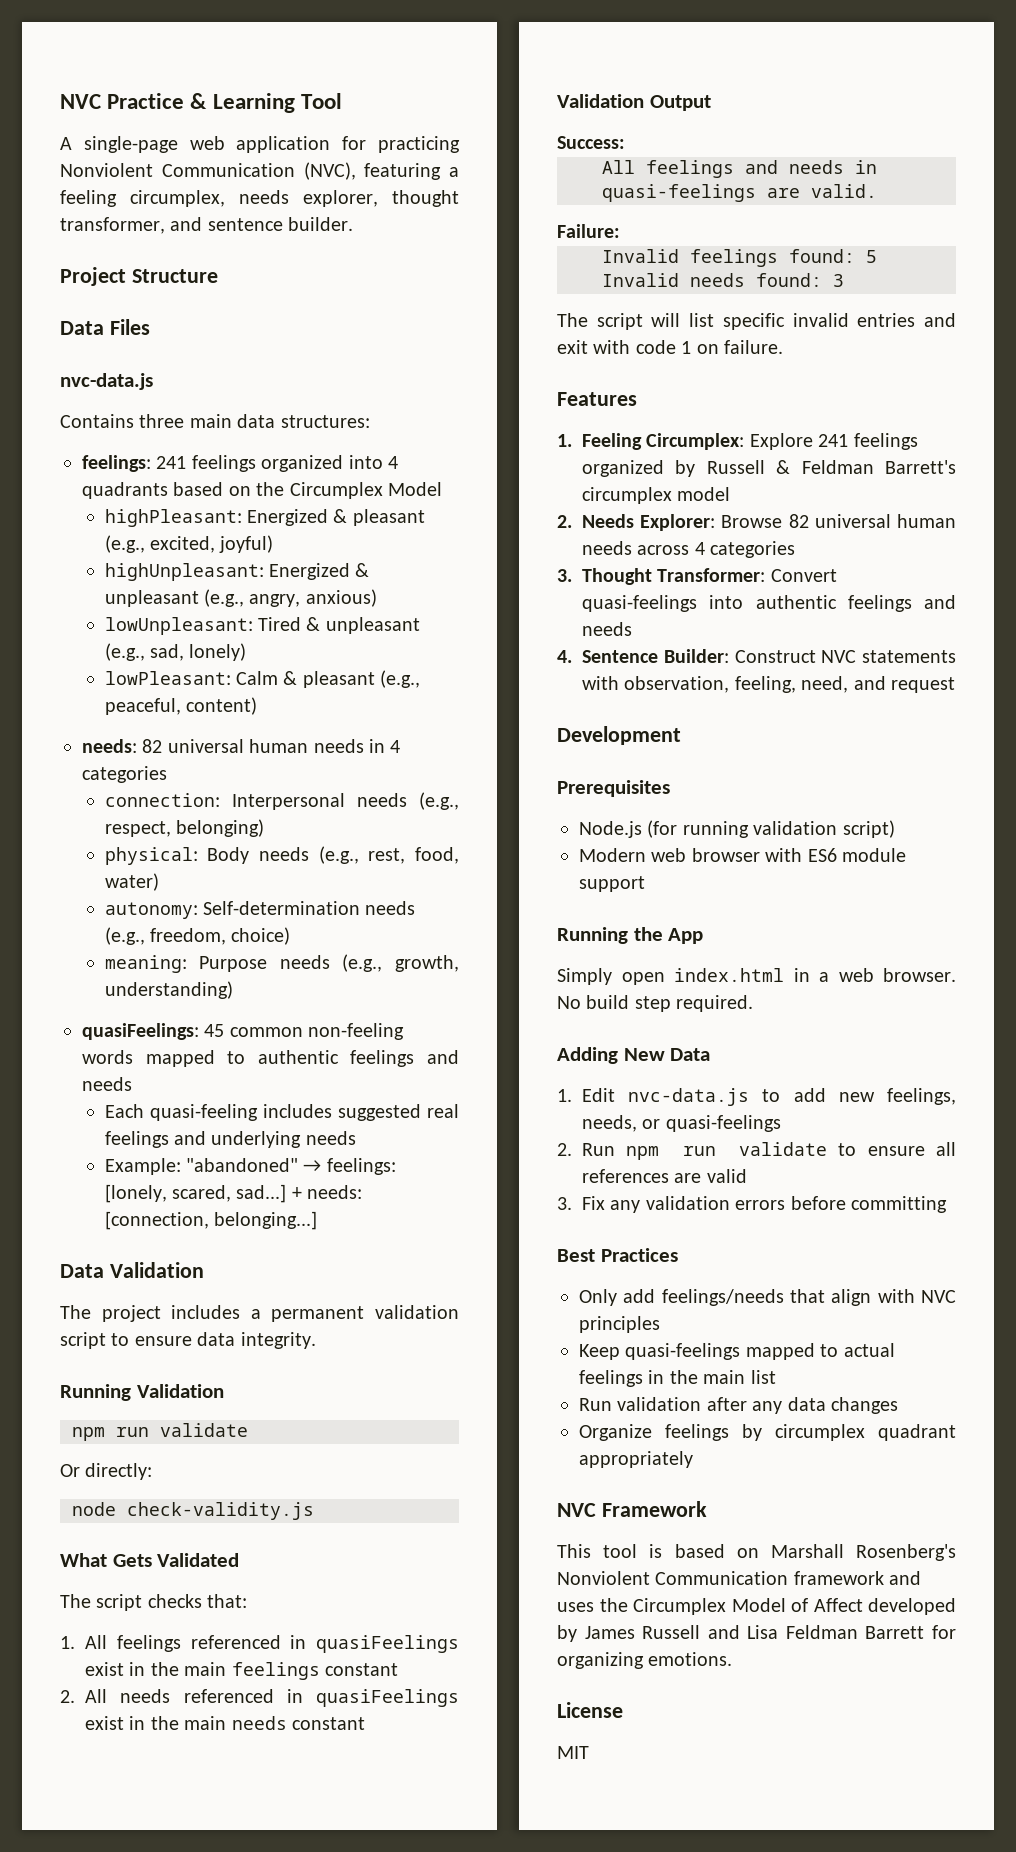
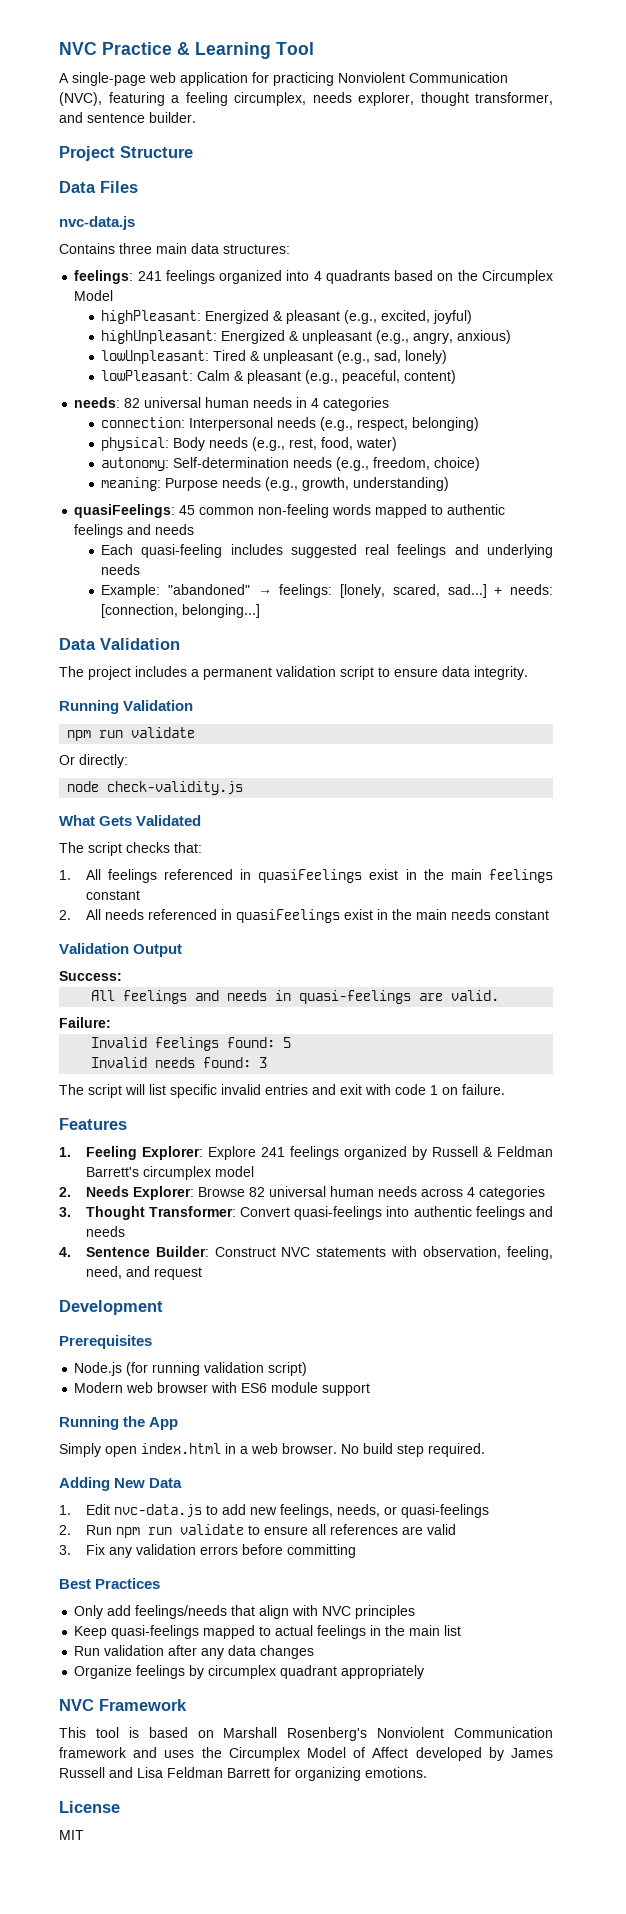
- 1. Feeling Circumplex: Explore 241 feelings organized by Russell & Feldman Barrett's circumplex model
+ 1. Feeling Explorer: Explore 241 feelings organized by Russell & Feldman Barrett's circumplex model

